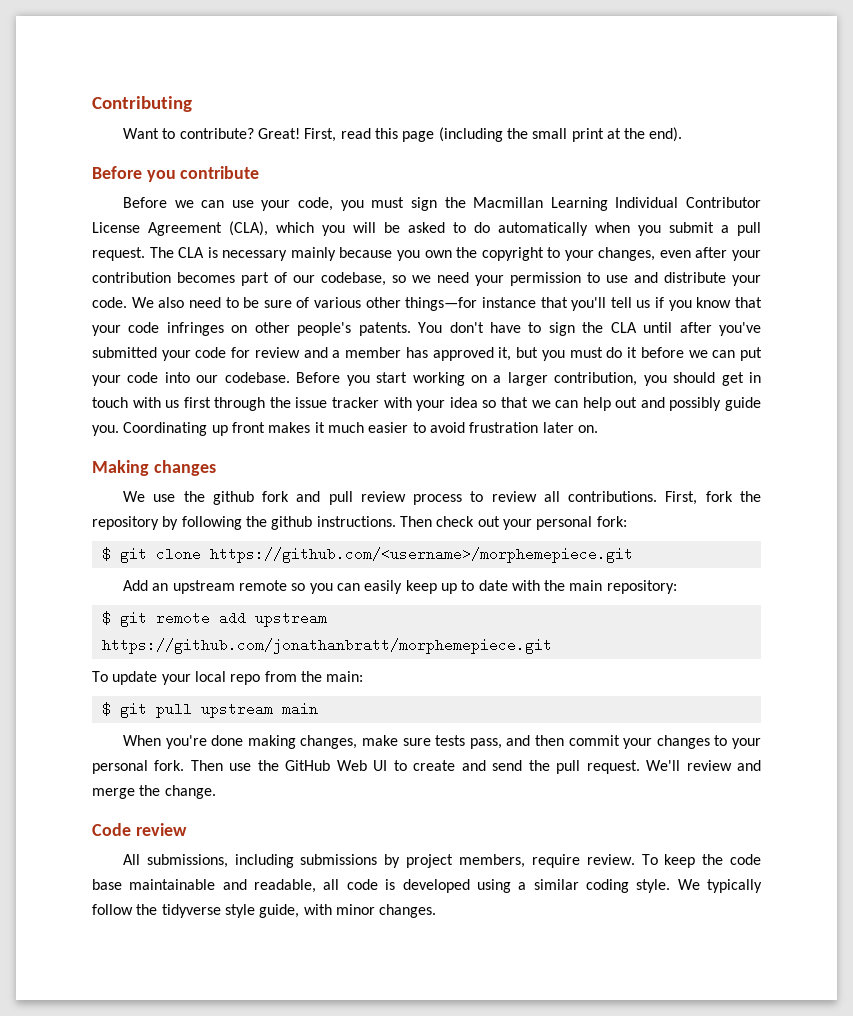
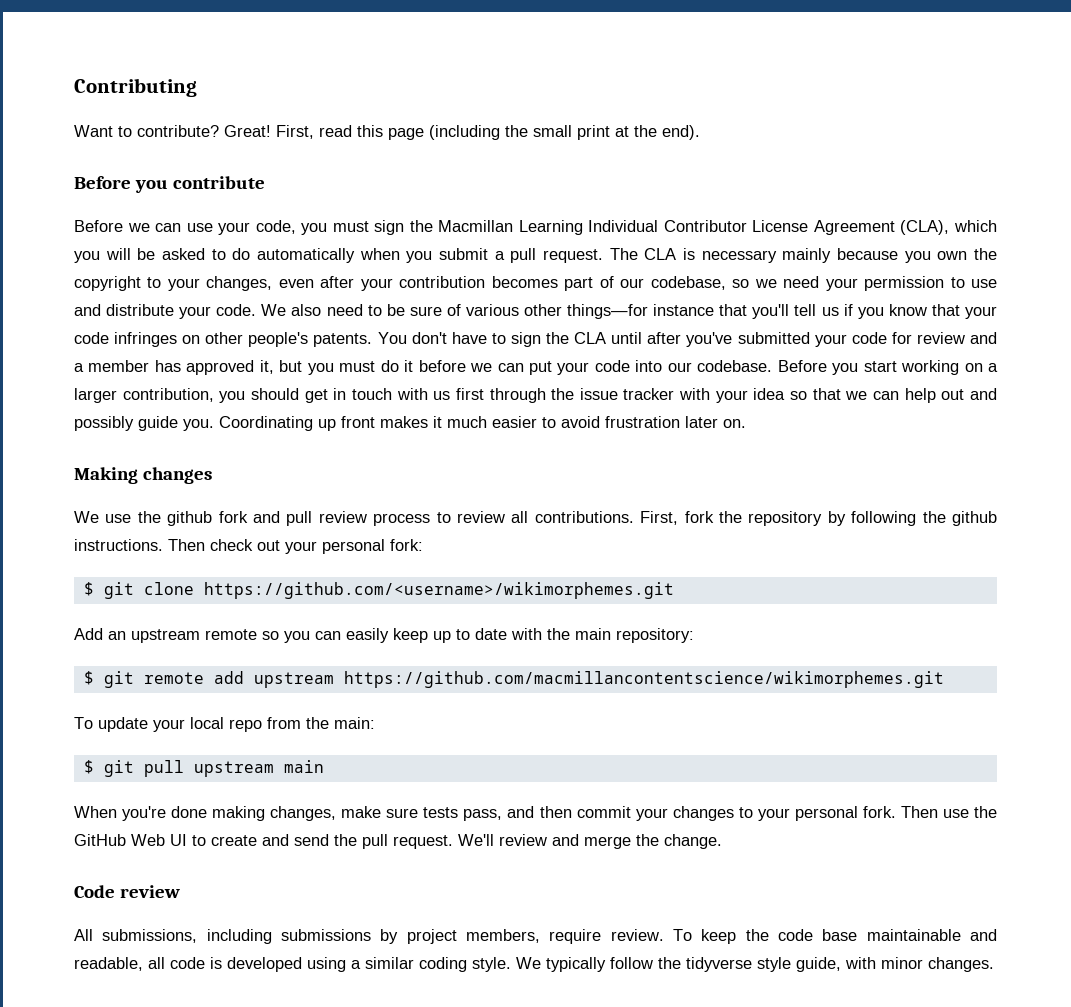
- $ git clone https://github.com/<username>/morphemepiece.git
+ $ git clone https://github.com/<username>/wikimorphemes.git
- $ git remote add upstream https://github.com/jonathanbratt/morphemepiece.git
+ $ git remote add upstream https://github.com/macmillancontentscience/wikimorphemes.git

